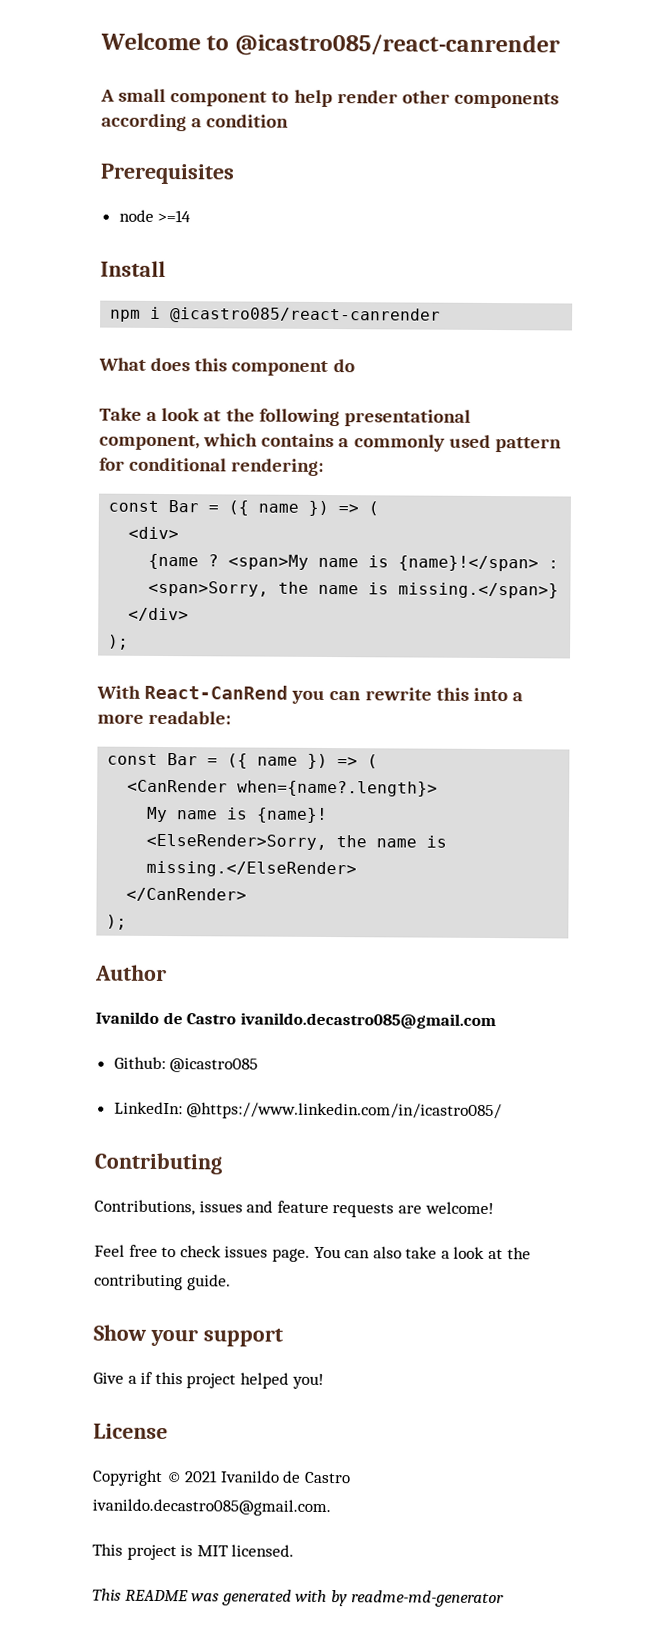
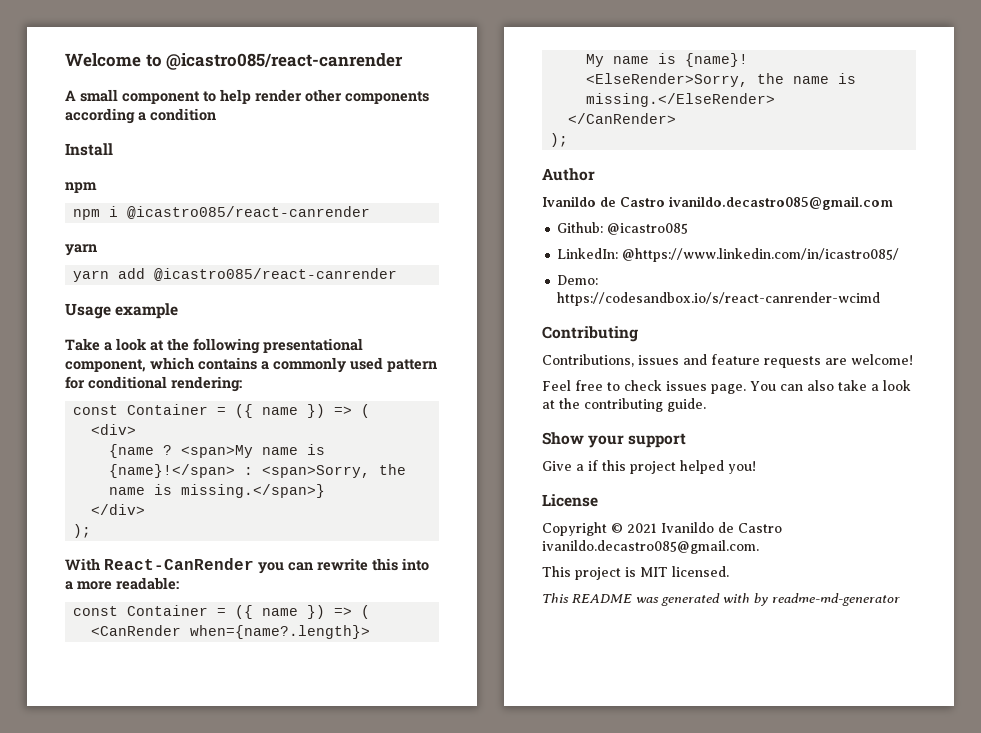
- Prerequisites
- node >=14
  Install
+ npm
  npm i @icastro085/react-canrender
- What does this component do
+ yarn
+ yarn add @icastro085/react-canrender
+ Usage example
  Take a look at the following presentational component, which contains a commonly used pattern for conditional rendering:
- const Bar = ({ name }) => (
+ const Container = ({ name }) => (
- With React-CanRend you can rewrite this into a more readable:
- const Bar = ({ name }) => (
+ With React-CanRender you can rewrite this into a more readable:
+ const Container = ({ name }) => (
+ Demo: https://codesandbox.io/s/react-canrender-wcimd

